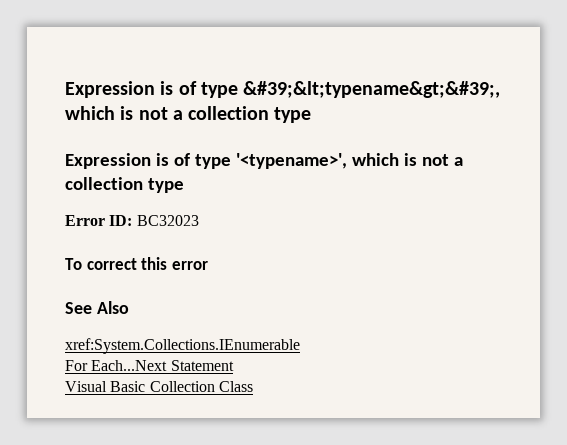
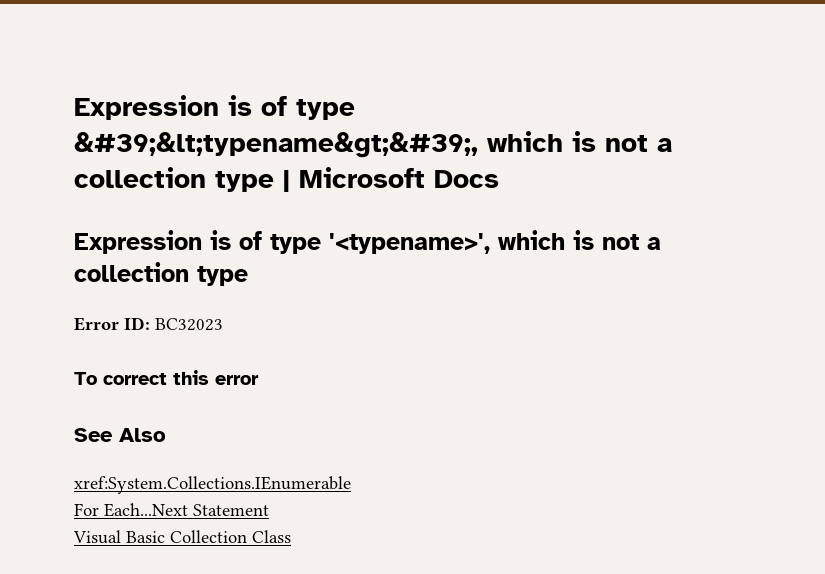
- Expression is of type &#39;&lt;typename&gt;&#39;, which is not a collection type
+ Expression is of type &#39;&lt;typename&gt;&#39;, which is not a collection type | Microsoft Docs

